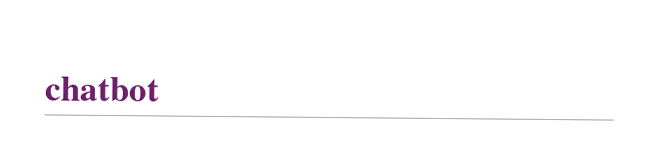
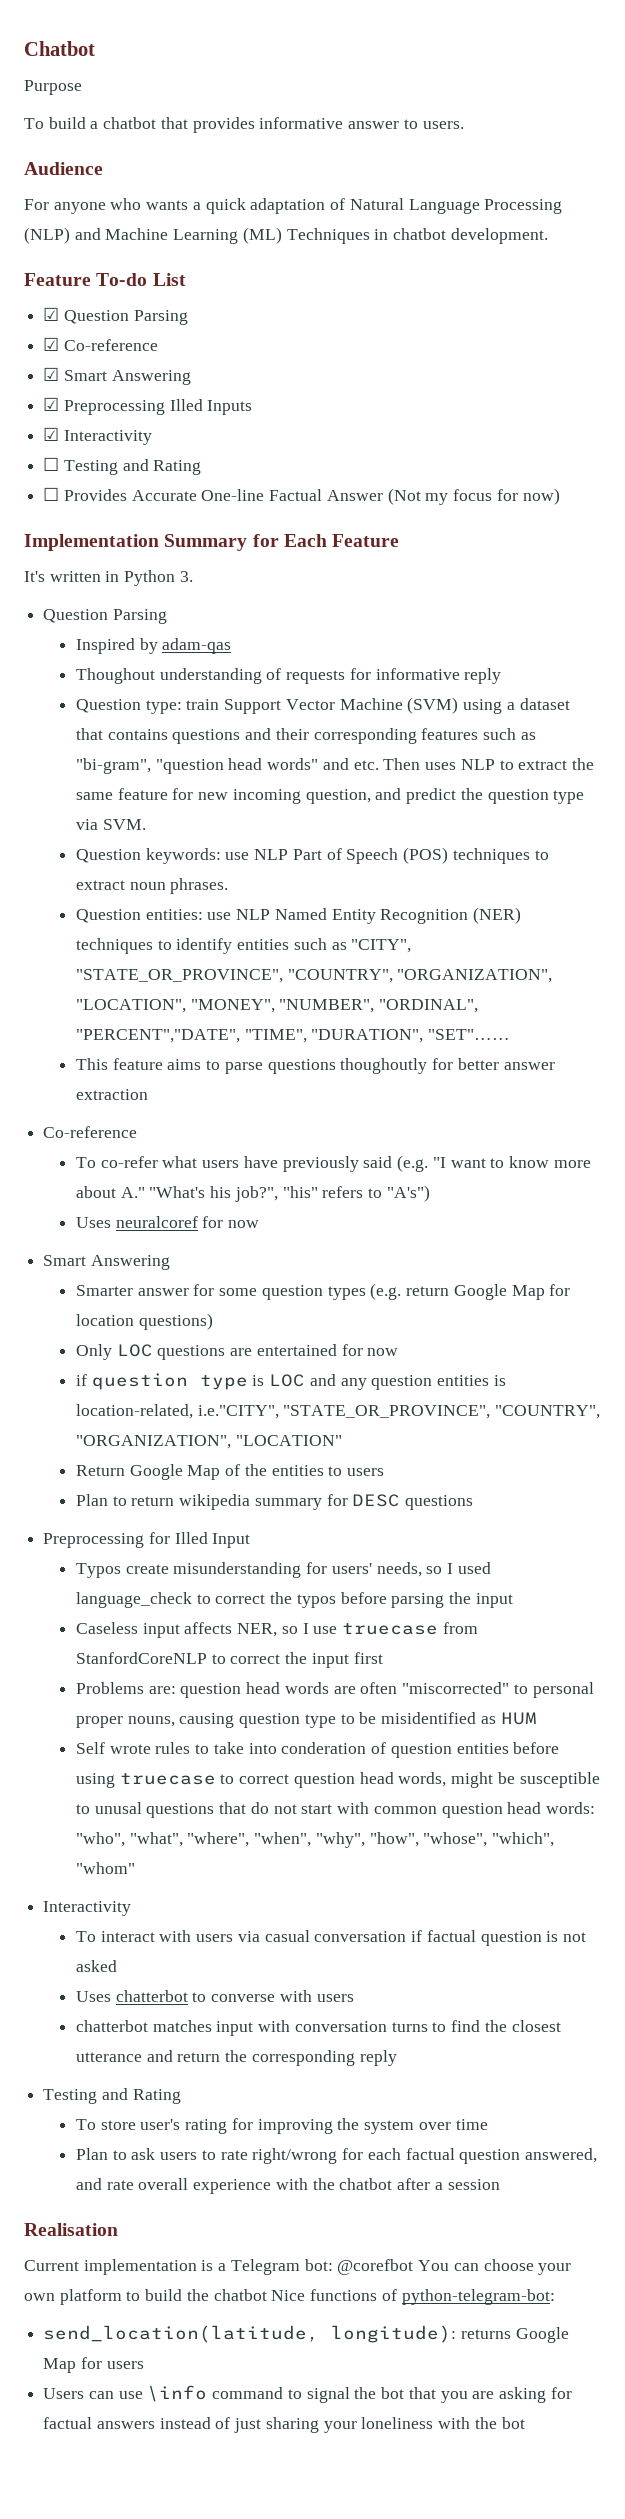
- chatbot
+ Chatbot
+ Purpose
+ To build a chatbot that provides informative answer to users.
+ Audience
+ For anyone who wants a quick adaptation of Natural Language Processing (NLP) and Machine Learning (ML) Techniques in chatbot development.
+ Feature To-do List
+ ☑ Question Parsing
+ ☑ Co-reference
+ ☑ Smart Answering
+ ☑ Preprocessing Illed Inputs
+ ☑ Interactivity
+ ☐ Testing and Rating
+ ☐ Provides Accurate One-line Factual Answer (Not my focus for now)
+ Implementation Summary for Each Feature
+ It's written in Python 3.
+ Question Parsing
+ Inspired by adam-qas
+ Thoughout understanding of requests for informative reply
+ Question type: train Support Vector Machine (SVM) using a dataset that contains questions and their corresponding features such as "bi-gram", "question head words" and etc. Then uses NLP to extract the same feature for new incoming question, and predict the question type via SVM.
+ Question keywords: use NLP Part of Speech (POS) techniques to extract noun phrases.
+ Question entities: use NLP Named Entity Recognition (NER) techniques to identify entities such as "CITY", "STATE_OR_PROVINCE", "COUNTRY", "ORGANIZATION", "LOCATION", "MONEY", "NUMBER", "ORDINAL", "PERCENT","DATE", "TIME", "DURATION", "SET"……
+ This feature aims to parse questions thoughoutly for better answer extraction
+ Co-reference
+ To co-refer what users have previously said (e.g. "I want to know more about A." "What's his job?", "his" refers to "A's")
+ Uses neuralcoref for now
+ Smart Answering
+ Smarter answer for some question types (e.g. return Google Map for location questions)
+ Only LOC questions are entertained for now
+ if question type is LOC and any question entities is location-related, i.e."CITY", "STATE_OR_PROVINCE", "COUNTRY", "ORGANIZATION", "LOCATION"
+ Return Google Map of the entities to users
+ Plan to return wikipedia summary for DESC questions
+ Preprocessing for Illed Input
+ Typos create misunderstanding for users' needs, so I used language_check to correct the typos before parsing the input
+ Caseless input affects NER, so I use truecase from StanfordCoreNLP to correct the input first
+ Problems are: question head words are often "miscorrected" to personal proper nouns, causing question type to be misidentified as HUM
+ Self wrote rules to take into conderation of question entities before using truecase to correct question head words, might be susceptible to unusal questions that do not start with common question head words: "who", "what", "where", "when", "why", "how", "whose", "which", "whom"
+ Interactivity
+ To interact with users via casual conversation if factual question is not asked
+ Uses chatterbot to converse with users
+ chatterbot matches input with conversation turns to find the closest utterance and return the corresponding reply
+ Testing and Rating
+ To store user's rating for improving the system over time
+ Plan to ask users to rate right/wrong for each factual question answered, and rate overall experience with the chatbot after a session
+ Realisation
+ Current implementation is a Telegram bot: @corefbot You can choose your own platform to build the chatbot Nice functions of python-telegram-bot:
+ send_location(latitude, longitude): returns Google Map for users
+ Users can use \info command to signal the bot that you are asking for factual answers instead of just sharing your loneliness with the bot

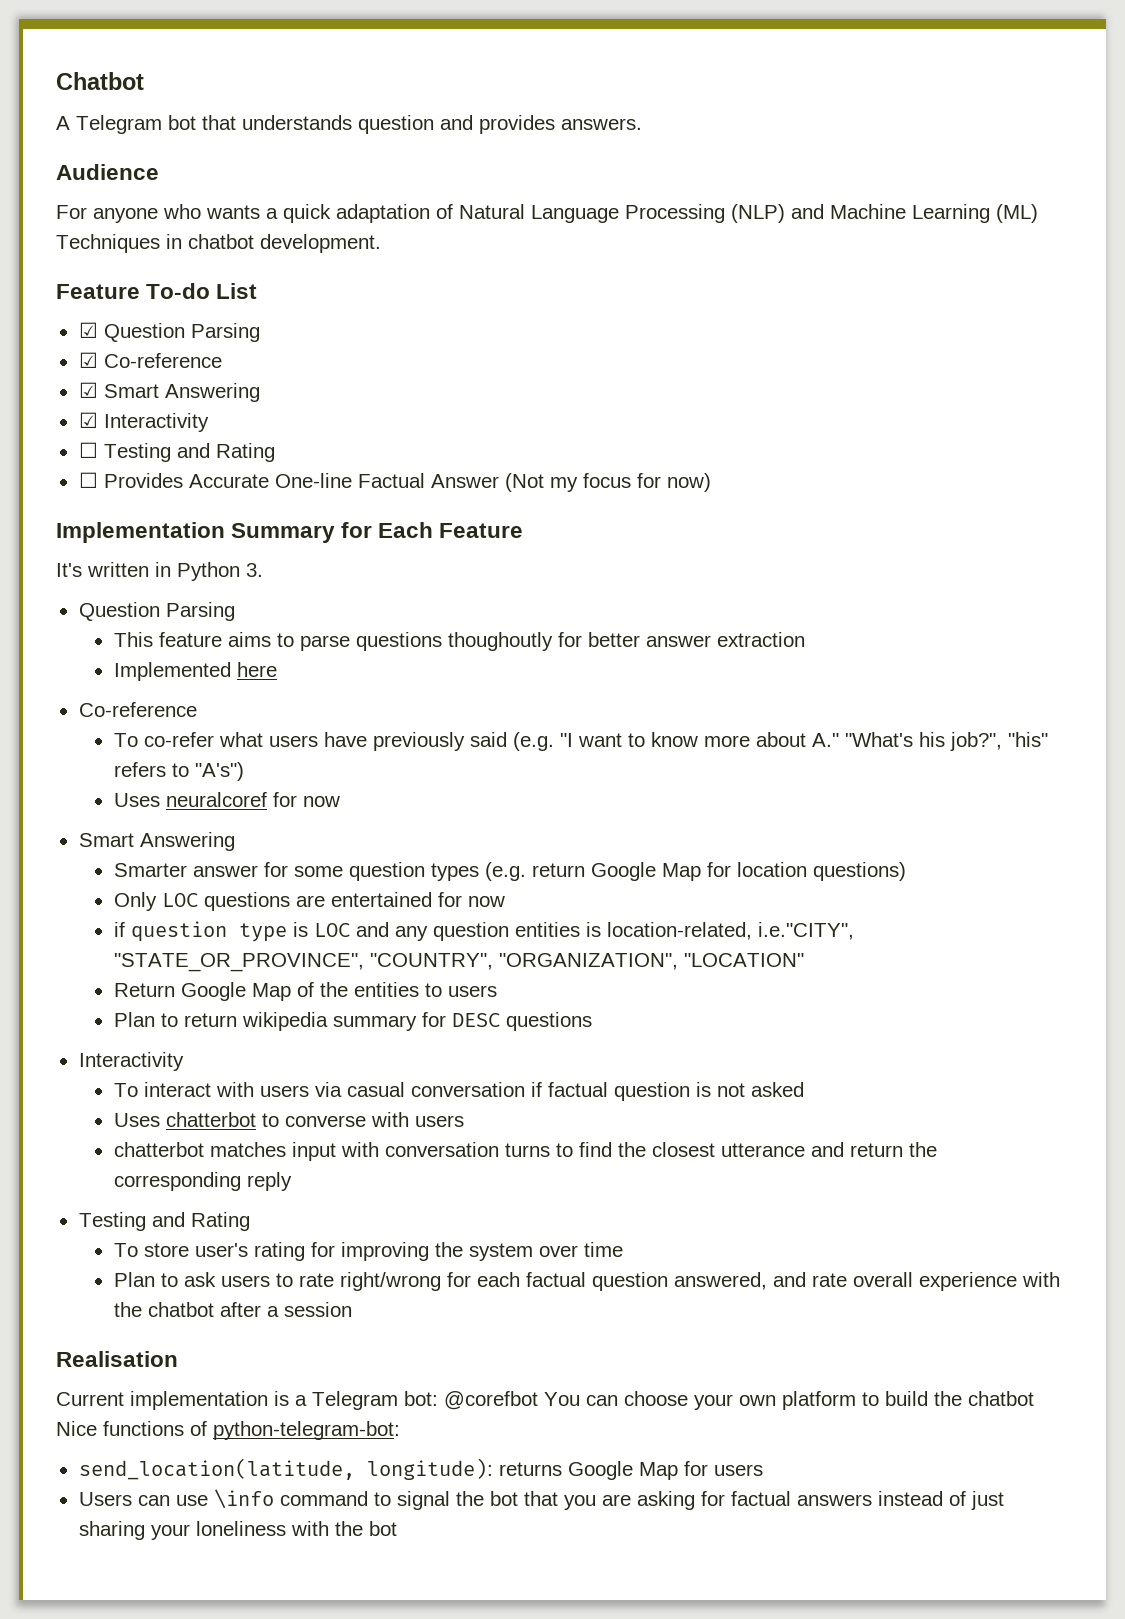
- Purpose
- To build a chatbot that provides informative answer to users.
+ A Telegram bot that understands question and provides answers.
- ☑ Preprocessing Illed Inputs
- Inspired by adam-qas
- Thoughout understanding of requests for informative reply
- Question type: train Support Vector Machine (SVM) using a dataset that contains questions and their corresponding features such as "bi-gram", "question head words" and etc. Then uses NLP to extract the same feature for new incoming question, and predict the question type via SVM.
- Question keywords: use NLP Part of Speech (POS) techniques to extract noun phrases.
- Question entities: use NLP Named Entity Recognition (NER) techniques to identify entities such as "CITY", "STATE_OR_PROVINCE", "COUNTRY", "ORGANIZATION", "LOCATION", "MONEY", "NUMBER", "ORDINAL", "PERCENT","DATE", "TIME", "DURATION", "SET"……
+ Implemented here
- Preprocessing for Illed Input
- Typos create misunderstanding for users' needs, so I used language_check to correct the typos before parsing the input
- Caseless input affects NER, so I use truecase from StanfordCoreNLP to correct the input first
- Problems are: question head words are often "miscorrected" to personal proper nouns, causing question type to be misidentified as HUM
- Self wrote rules to take into conderation of question entities before using truecase to correct question head words, might be susceptible to unusal questions that do not start with common question head words: "who", "what", "where", "when", "why", "how", "whose", "which", "whom"

